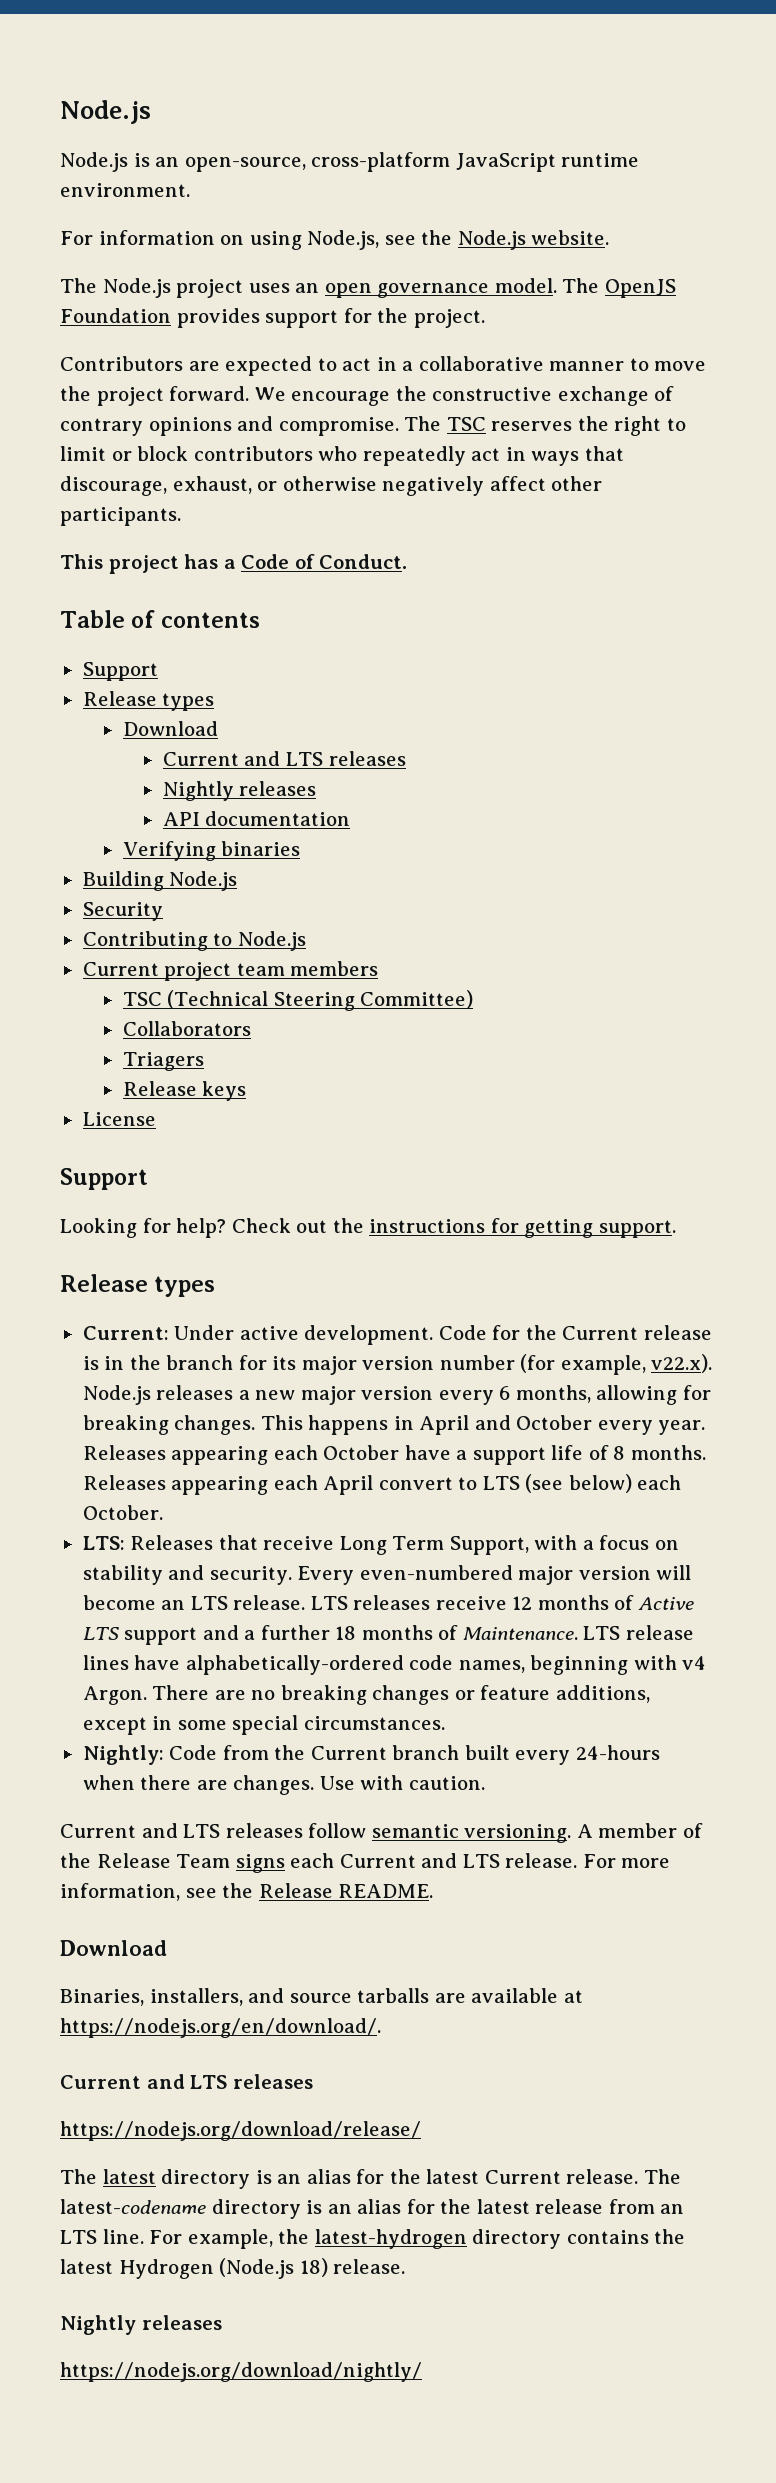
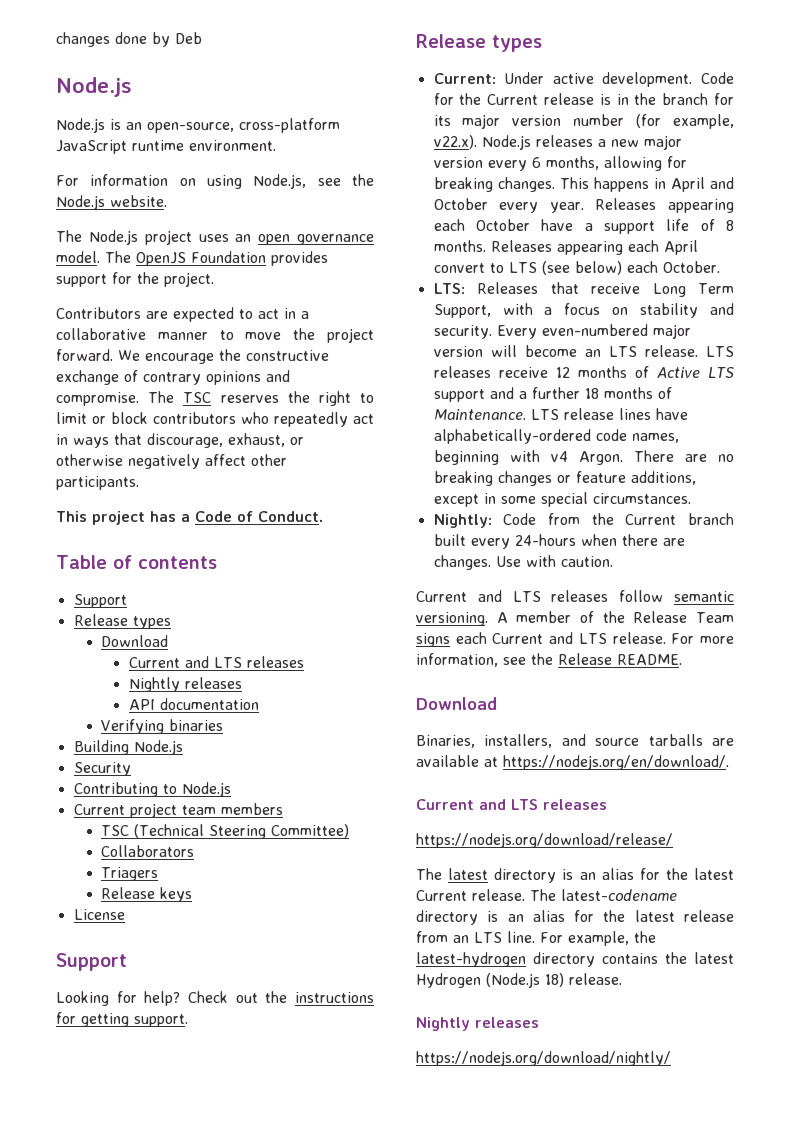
+ changes done by Deb

